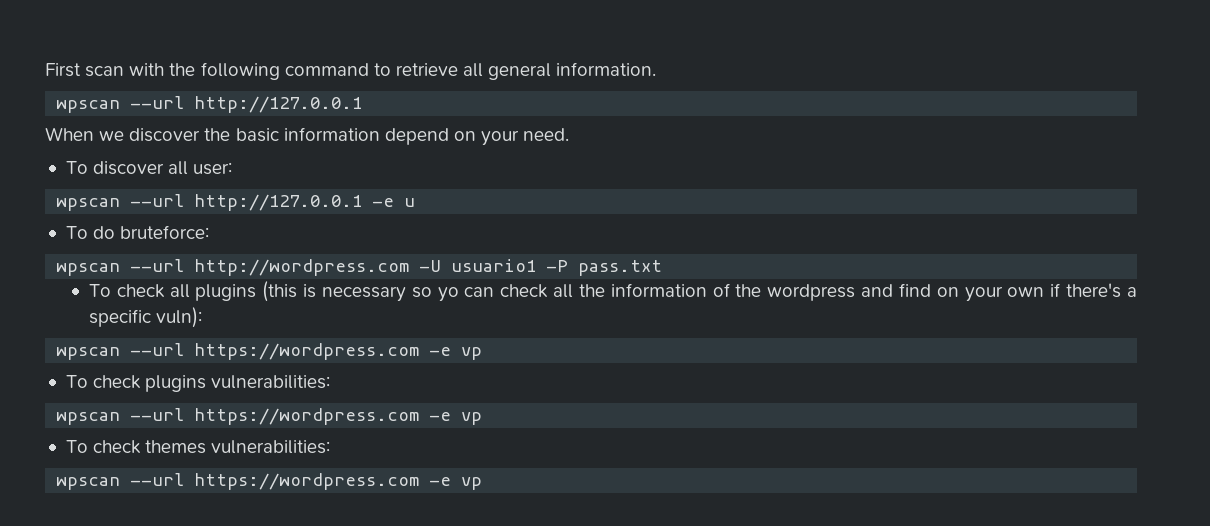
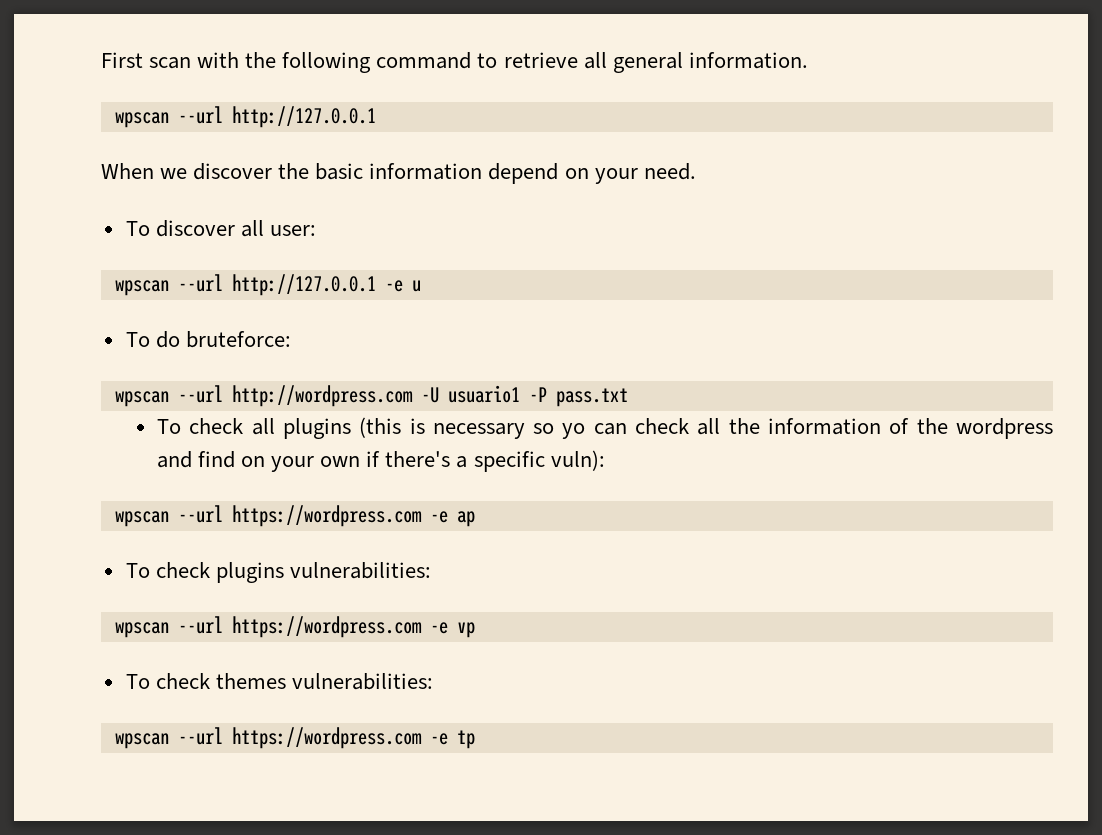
  To check all plugins (this is necessary so yo can check all the information of the wordpress and find on your own if there's a specific vuln):
- wpscan --url https://wordpress.com -e vp
+ wpscan --url https://wordpress.com -e ap
  To check themes vulnerabilities:
- wpscan --url https://wordpress.com -e vp
+ wpscan --url https://wordpress.com -e tp

